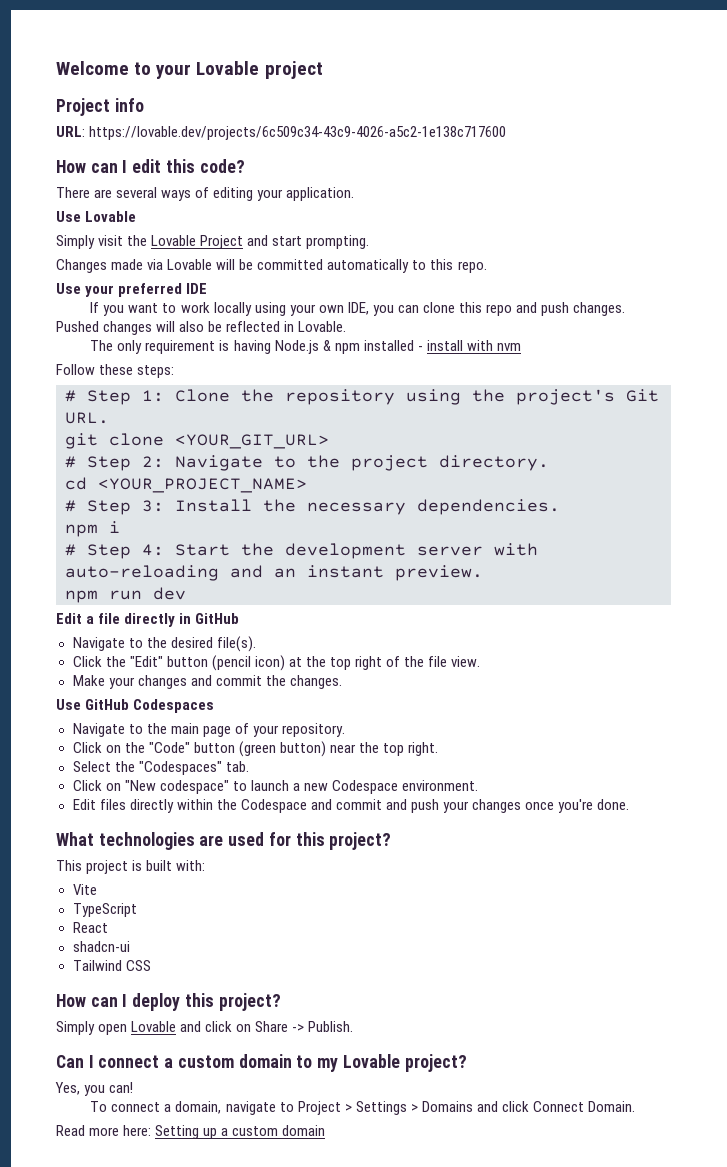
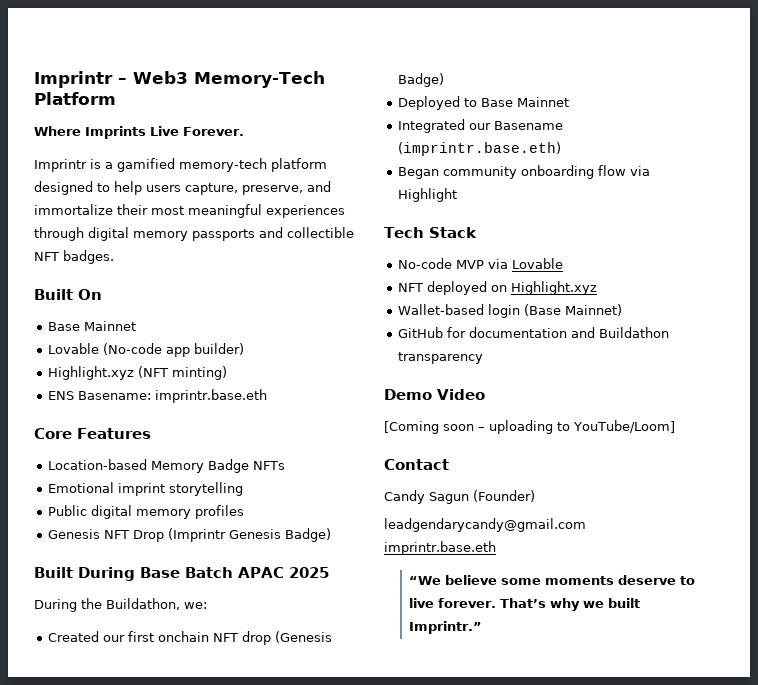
- Welcome to your Lovable project
- Project info
- URL: https://lovable.dev/projects/6c509c34-43c9-4026-a5c2-1e138c717600
- How can I edit this code?
- There are several ways of editing your application.
- Use Lovable
- Simply visit the Lovable Project and start prompting.
- Changes made via Lovable will be committed automatically to this repo.
- Use your preferred IDE
- If you want to work locally using your own IDE, you can clone this repo and push changes. Pushed changes will also be reflected in Lovable.
- The only requirement is having Node.js & npm installed - install with nvm
- Follow these steps:
- # Step 1: Clone the repository using the project's Git URL.
- git clone <YOUR_GIT_URL>
- # Step 2: Navigate to the project directory.
- cd <YOUR_PROJECT_NAME>
- # Step 3: Install the necessary dependencies.
- npm i
- # Step 4: Start the development server with auto-reloading and an instant preview.
- npm run dev
- Edit a file directly in GitHub
- Navigate to the desired file(s).
- Click the "Edit" button (pencil icon) at the top right of the file view.
- Make your changes and commit the changes.
- Use GitHub Codespaces
- Navigate to the main page of your repository.
- Click on the "Code" button (green button) near the top right.
- Select the "Codespaces" tab.
- Click on "New codespace" to launch a new Codespace environment.
- Edit files directly within the Codespace and commit and push your changes once you're done.
- What technologies are used for this project?
- This project is built with:
- Vite
- TypeScript
- React
- shadcn-ui
- Tailwind CSS
- How can I deploy this project?
- Simply open Lovable and click on Share -> Publish.
- Can I connect a custom domain to my Lovable project?
- Yes, you can!
- To connect a domain, navigate to Project > Settings > Domains and click Connect Domain.
- Read more here: Setting up a custom domain
+ Imprintr – Web3 Memory-Tech Platform
+ Where Imprints Live Forever.
+ Imprintr is a gamified memory-tech platform designed to help users capture, preserve, and immortalize their most meaningful experiences through digital memory passports and collectible NFT badges.
+ Built On
+ Base Mainnet
+ Lovable (No-code app builder)
+ Highlight.xyz (NFT minting)
+ ENS Basename: imprintr.base.eth
+ Core Features
+ Location-based Memory Badge NFTs
+ Emotional imprint storytelling
+ Public digital memory profiles
+ Genesis NFT Drop (Imprintr Genesis Badge)
+ Built During Base Batch APAC 2025
+ During the Buildathon, we:
+ Created our first onchain NFT drop (Genesis Badge)
+ Deployed to Base Mainnet
+ Integrated our Basename (imprintr.base.eth)
+ Began community onboarding flow via Highlight
+ Tech Stack
+ No-code MVP via Lovable
+ NFT deployed on Highlight.xyz
+ Wallet-based login (Base Mainnet)
+ GitHub for documentation and Buildathon transparency
+ Demo Video
+ [Coming soon – uploading to YouTube/Loom]
+ Contact
+ Candy Sagun (Founder)
+ leadgendarycandy@gmail.com
+ imprintr.base.eth
+ “We believe some moments deserve to live forever. That’s why we built Imprintr.”

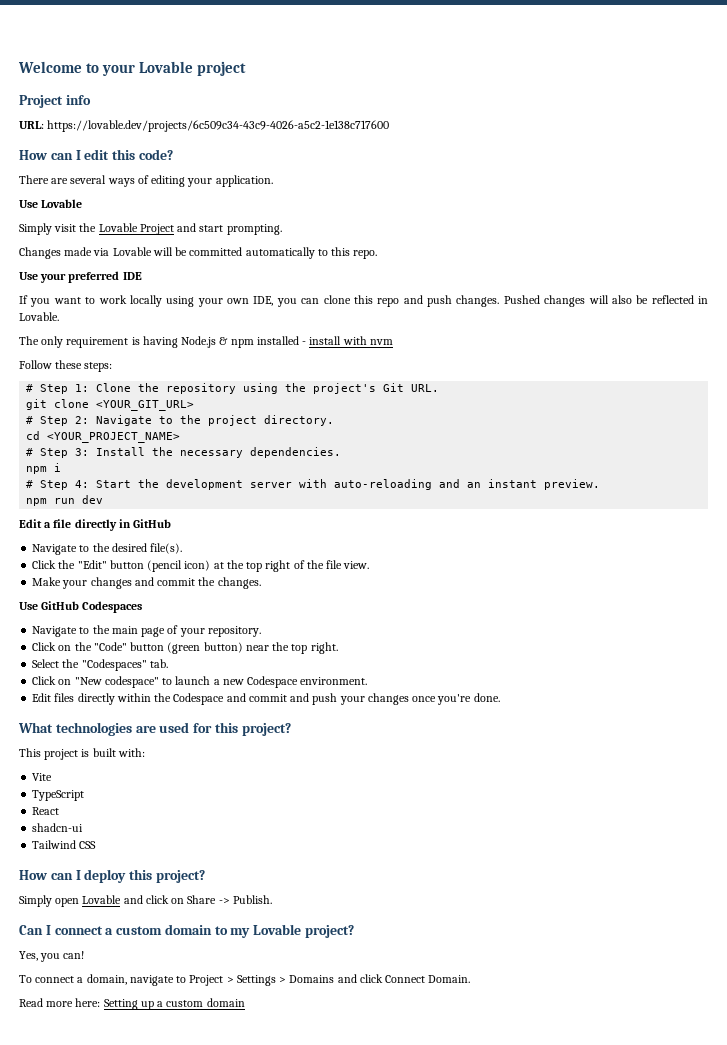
- Imprintr – Web3 Memory-Tech Platform
- Where Imprints Live Forever.
- Imprintr is a gamified memory-tech platform designed to help users capture, preserve, and immortalize their most meaningful experiences through digital memory passports and collectible NFT badges.
- Built On
- Base Mainnet
- Lovable (No-code app builder)
- Highlight.xyz (NFT minting)
- ENS Basename: imprintr.base.eth
- Core Features
- Location-based Memory Badge NFTs
- Emotional imprint storytelling
- Public digital memory profiles
- Genesis NFT Drop (Imprintr Genesis Badge)
- Built During Base Batch APAC 2025
- During the Buildathon, we:
- Created our first onchain NFT drop (Genesis Badge)
- Deployed to Base Mainnet
- Integrated our Basename (imprintr.base.eth)
- Began community onboarding flow via Highlight
- Tech Stack
- No-code MVP via Lovable
- NFT deployed on Highlight.xyz
- Wallet-based login (Base Mainnet)
- GitHub for documentation and Buildathon transparency
- Demo Video
- [Coming soon – uploading to YouTube/Loom]
- Contact
- Candy Sagun (Founder)
- leadgendarycandy@gmail.com
- imprintr.base.eth
- “We believe some moments deserve to live forever. That’s why we built Imprintr.”
+ Welcome to your Lovable project
+ Project info
+ URL: https://lovable.dev/projects/6c509c34-43c9-4026-a5c2-1e138c717600
+ How can I edit this code?
+ There are several ways of editing your application.
+ Use Lovable
+ Simply visit the Lovable Project and start prompting.
+ Changes made via Lovable will be committed automatically to this repo.
+ Use your preferred IDE
+ If you want to work locally using your own IDE, you can clone this repo and push changes. Pushed changes will also be reflected in Lovable.
+ The only requirement is having Node.js & npm installed - install with nvm
+ Follow these steps:
+ # Step 1: Clone the repository using the project's Git URL.
+ git clone <YOUR_GIT_URL>
+ # Step 2: Navigate to the project directory.
+ cd <YOUR_PROJECT_NAME>
+ # Step 3: Install the necessary dependencies.
+ npm i
+ # Step 4: Start the development server with auto-reloading and an instant preview.
+ npm run dev
+ Edit a file directly in GitHub
+ Navigate to the desired file(s).
+ Click the "Edit" button (pencil icon) at the top right of the file view.
+ Make your changes and commit the changes.
+ Use GitHub Codespaces
+ Navigate to the main page of your repository.
+ Click on the "Code" button (green button) near the top right.
+ Select the "Codespaces" tab.
+ Click on "New codespace" to launch a new Codespace environment.
+ Edit files directly within the Codespace and commit and push your changes once you're done.
+ What technologies are used for this project?
+ This project is built with:
+ Vite
+ TypeScript
+ React
+ shadcn-ui
+ Tailwind CSS
+ How can I deploy this project?
+ Simply open Lovable and click on Share -> Publish.
+ Can I connect a custom domain to my Lovable project?
+ Yes, you can!
+ To connect a domain, navigate to Project > Settings > Domains and click Connect Domain.
+ Read more here: Setting up a custom domain

